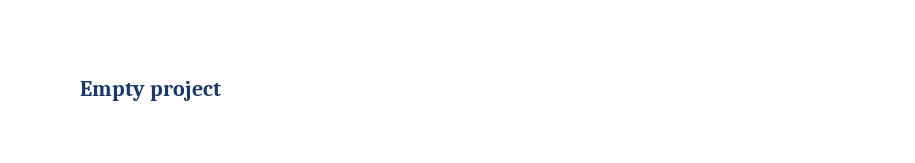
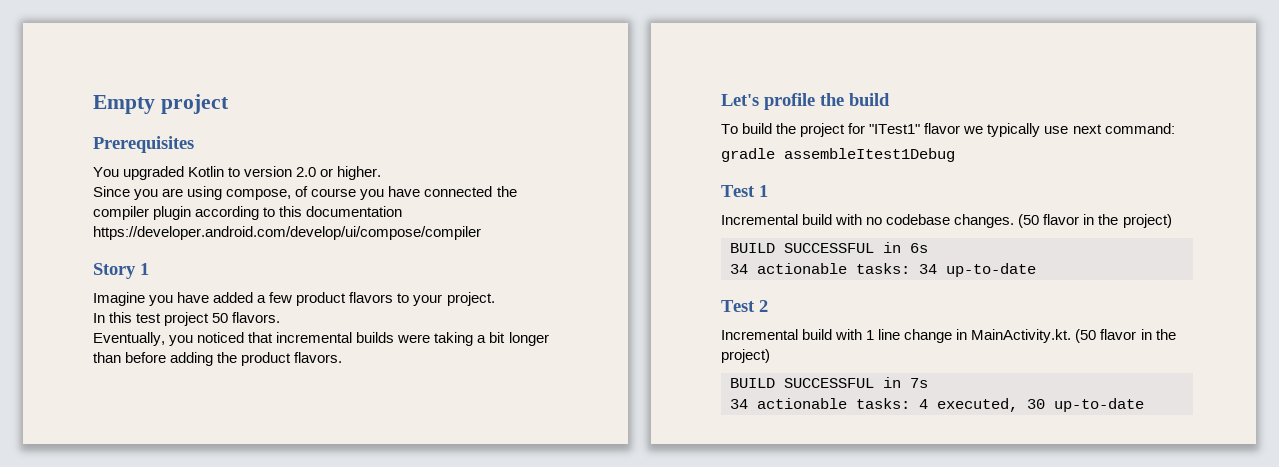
+ Prerequisites
+ You upgraded Kotlin to version 2.0 or higher.
+ Since you are using compose, of course you have connected the compiler plugin according to this documentation https://developer.android.com/develop/ui/compose/compiler
+ Story 1
+ Imagine you have added a few product flavors to your project.
+ In this test project 50 flavors.
+ Eventually, you noticed that incremental builds were taking a bit longer than before adding the product flavors.
+ Let's profile the build
+ To build the project for "ITest1" flavor we typically use next command:
+ gradle assembleItest1Debug
+ Test 1
+ Incremental build with no codebase changes. (50 flavor in the project)
+ BUILD SUCCESSFUL in 6s
+ 34 actionable tasks: 34 up-to-date
+ Test 2
+ Incremental build with 1 line change in MainActivity.kt. (50 flavor in the project)
+ BUILD SUCCESSFUL in 7s
+ 34 actionable tasks: 4 executed, 30 up-to-date

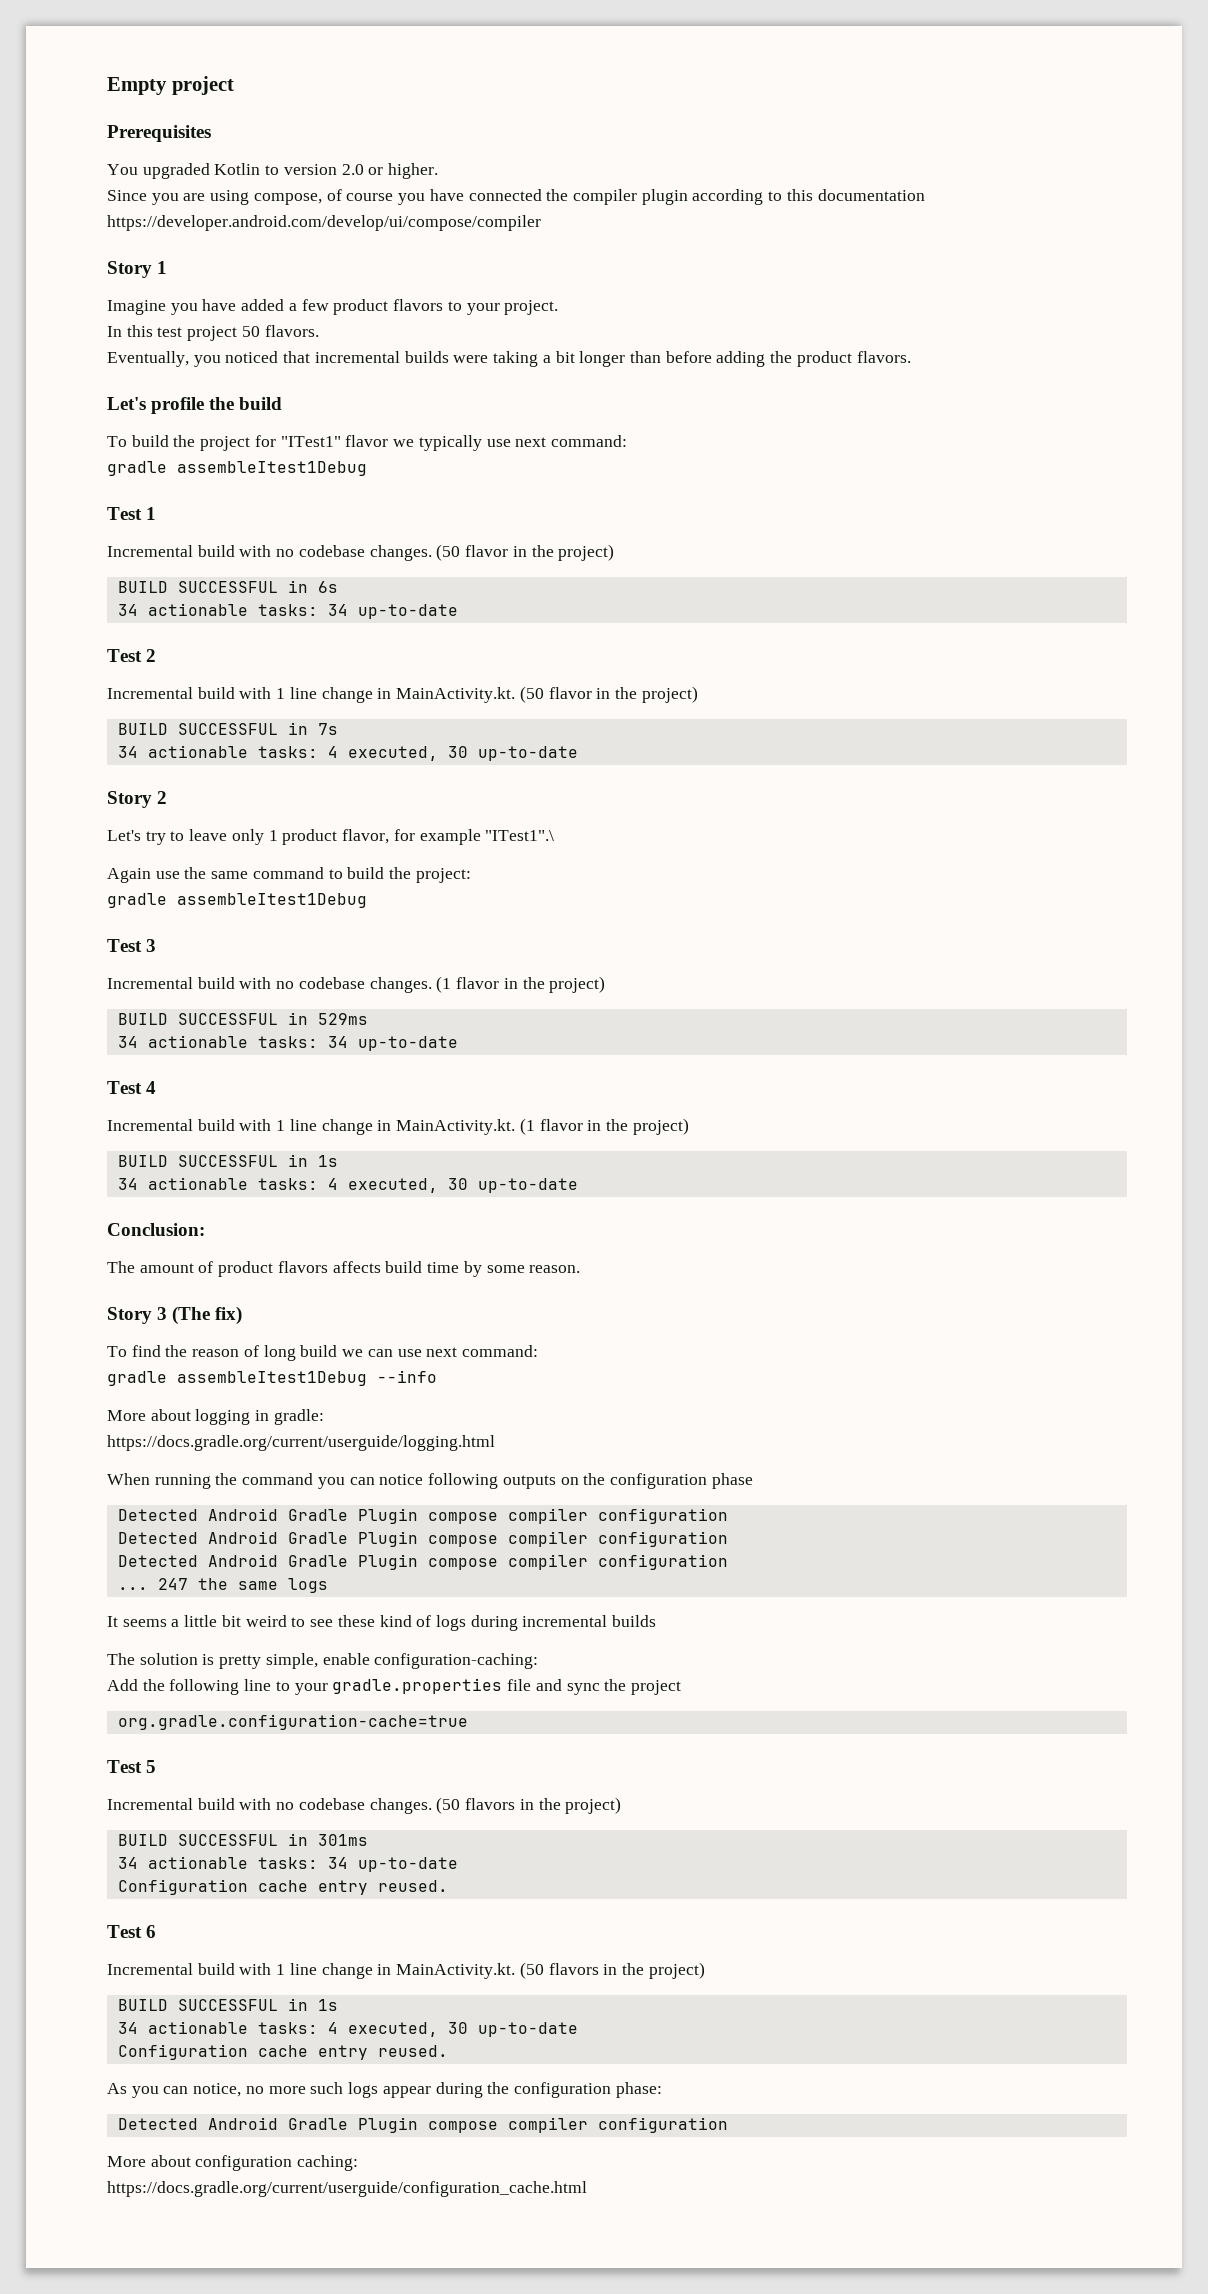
+ Story 2
+ Let's try to leave only 1 product flavor, for example "ITest1".\
+ Again use the same command to build the project:
+ gradle assembleItest1Debug
+ Test 3
+ Incremental build with no codebase changes. (1 flavor in the project)
+ BUILD SUCCESSFUL in 529ms
+ 34 actionable tasks: 34 up-to-date
+ Test 4
+ Incremental build with 1 line change in MainActivity.kt. (1 flavor in the project)
+ BUILD SUCCESSFUL in 1s
+ 34 actionable tasks: 4 executed, 30 up-to-date
+ Conclusion:
+ The amount of product flavors affects build time by some reason.
+ Story 3 (The fix)
+ To find the reason of long build we can use next command:
+ gradle assembleItest1Debug --info
+ More about logging in gradle:
+ https://docs.gradle.org/current/userguide/logging.html
+ When running the command you can notice following outputs on the configuration phase
+ Detected Android Gradle Plugin compose compiler configuration
+ Detected Android Gradle Plugin compose compiler configuration
+ Detected Android Gradle Plugin compose compiler configuration
+ ... 247 the same logs
+ It seems a little bit weird to see these kind of logs during incremental builds
+ The solution is pretty simple, enable configuration-caching:
+ Add the following line to your gradle.properties file and sync the project
+ org.gradle.configuration-cache=true
+ Test 5
+ Incremental build with no codebase changes. (50 flavors in the project)
+ BUILD SUCCESSFUL in 301ms
+ 34 actionable tasks: 34 up-to-date
+ Configuration cache entry reused.
+ Test 6
+ Incremental build with 1 line change in MainActivity.kt. (50 flavors in the project)
+ BUILD SUCCESSFUL in 1s
+ 34 actionable tasks: 4 executed, 30 up-to-date
+ Configuration cache entry reused.
+ As you can notice, no more such logs appear during the configuration phase:
+ Detected Android Gradle Plugin compose compiler configuration
+ More about configuration caching:
+ https://docs.gradle.org/current/userguide/configuration_cache.html

